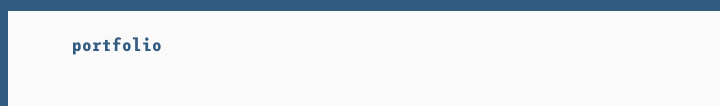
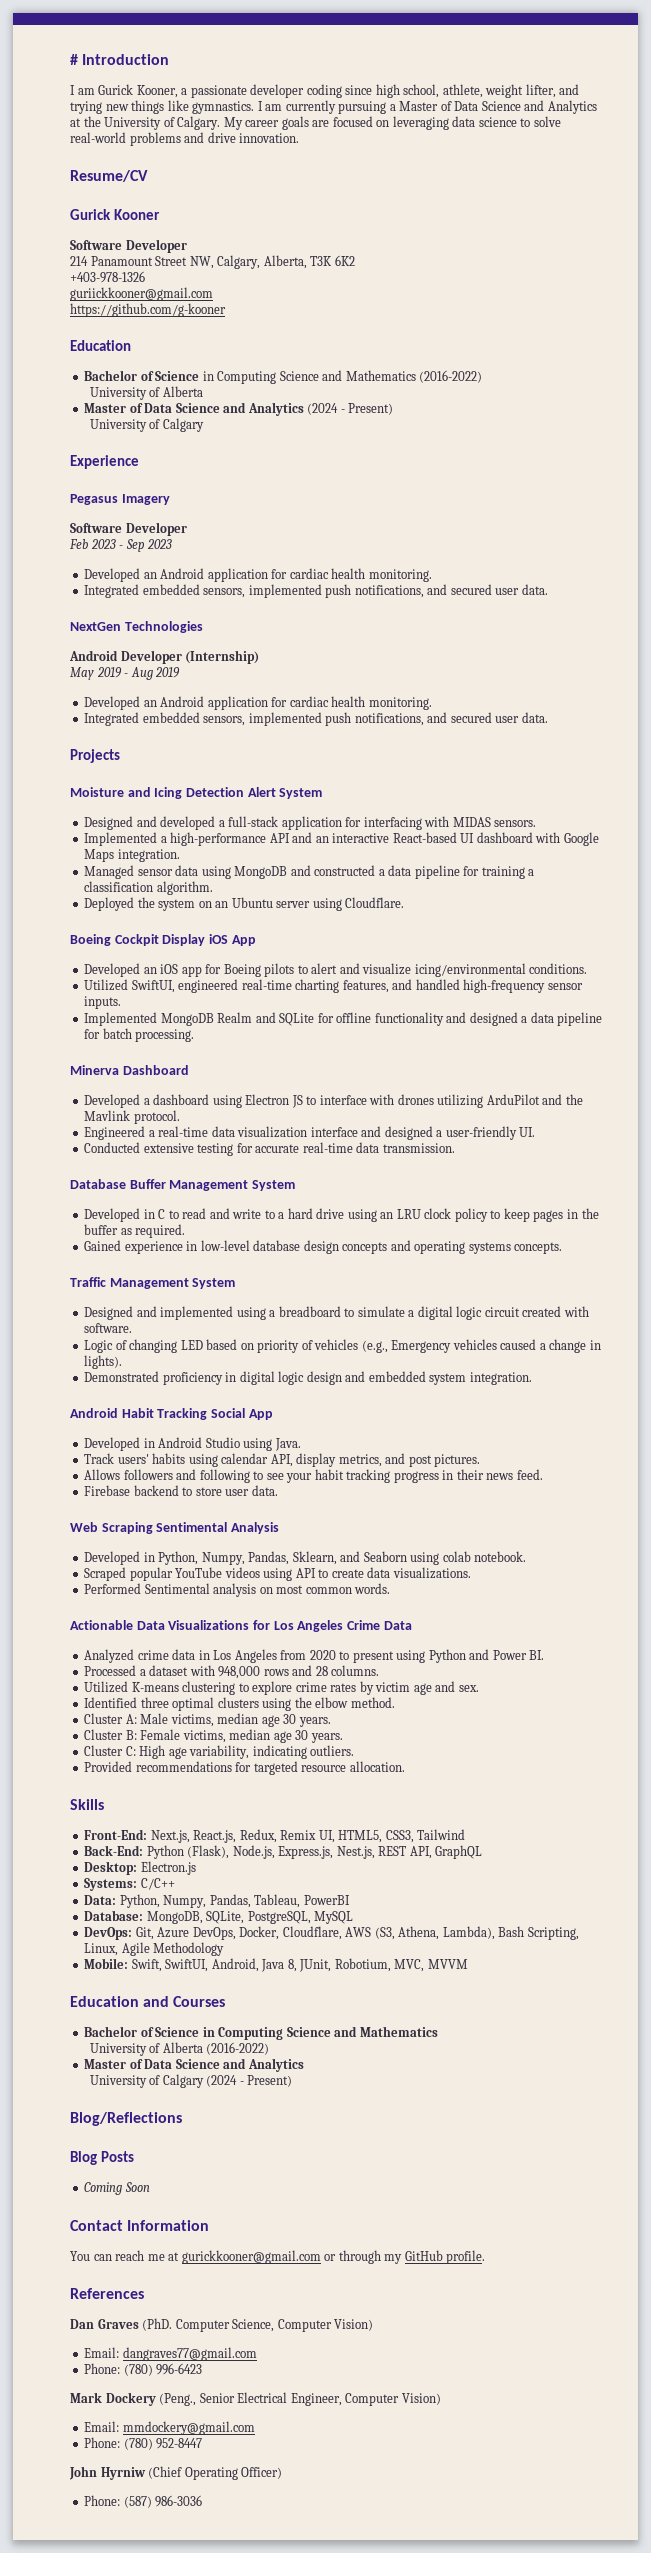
- portfolio
+ # Introduction
+ I am Gurick Kooner, a passionate developer coding since high school, athlete, weight lifter, and trying new things like gymnastics. I am currently pursuing a Master of Data Science and Analytics at the University of Calgary. My career goals are focused on leveraging data science to solve real-world problems and drive innovation.
+ Resume/CV
+ Gurick Kooner
+ Software Developer
+ 214 Panamount Street NW, Calgary, Alberta, T3K 6K2
+ +403-978-1326
+ guriickkooner@gmail.com
+ https://github.com/g-kooner
+ Education
+ Bachelor of Science in Computing Science and Mathematics (2016-2022)
+ University of Alberta
+ Master of Data Science and Analytics (2024 - Present)
+ University of Calgary
+ Experience
+ Pegasus Imagery
+ Software Developer
+ Feb 2023 - Sep 2023
+ Developed an Android application for cardiac health monitoring.
+ Integrated embedded sensors, implemented push notifications, and secured user data.
+ NextGen Technologies
+ Android Developer (Internship)
+ May 2019 - Aug 2019
+ Developed an Android application for cardiac health monitoring.
+ Integrated embedded sensors, implemented push notifications, and secured user data.
+ Projects
+ Moisture and Icing Detection Alert System
+ Designed and developed a full-stack application for interfacing with MIDAS sensors.
+ Implemented a high-performance API and an interactive React-based UI dashboard with Google Maps integration.
+ Managed sensor data using MongoDB and constructed a data pipeline for training a classification algorithm.
+ Deployed the system on an Ubuntu server using Cloudflare.
+ Boeing Cockpit Display iOS App
+ Developed an iOS app for Boeing pilots to alert and visualize icing/environmental conditions.
+ Utilized SwiftUI, engineered real-time charting features, and handled high-frequency sensor inputs.
+ Implemented MongoDB Realm and SQLite for offline functionality and designed a data pipeline for batch processing.
+ Minerva Dashboard
+ Developed a dashboard using Electron JS to interface with drones utilizing ArduPilot and the Mavlink protocol.
+ Engineered a real-time data visualization interface and designed a user-friendly UI.
+ Conducted extensive testing for accurate real-time data transmission.
+ Database Buffer Management System
+ Developed in C to read and write to a hard drive using an LRU clock policy to keep pages in the buffer as required.
+ Gained experience in low-level database design concepts and operating systems concepts.
+ Traffic Management System
+ Designed and implemented using a breadboard to simulate a digital logic circuit created with software.
+ Logic of changing LED based on priority of vehicles (e.g., Emergency vehicles caused a change in lights).
+ Demonstrated proficiency in digital logic design and embedded system integration.
+ Android Habit Tracking Social App
+ Developed in Android Studio using Java.
+ Track users' habits using calendar API, display metrics, and post pictures.
+ Allows followers and following to see your habit tracking progress in their news feed.
+ Firebase backend to store user data.
+ Web Scraping Sentimental Analysis
+ Developed in Python, Numpy, Pandas, Sklearn, and Seaborn using colab notebook.
+ Scraped popular YouTube videos using API to create data visualizations.
+ Performed Sentimental analysis on most common words.
+ Actionable Data Visualizations for Los Angeles Crime Data
+ Analyzed crime data in Los Angeles from 2020 to present using Python and Power BI.
+ Processed a dataset with 948,000 rows and 28 columns.
+ Utilized K-means clustering to explore crime rates by victim age and sex.
+ Identified three optimal clusters using the elbow method.
+ Cluster A: Male victims, median age 30 years.
+ Cluster B: Female victims, median age 30 years.
+ Cluster C: High age variability, indicating outliers.
+ Provided recommendations for targeted resource allocation.
+ Skills
+ Front-End: Next.js, React.js, Redux, Remix UI, HTML5, CSS3, Tailwind
+ Back-End: Python (Flask), Node.js, Express.js, Nest.js, REST API, GraphQL
+ Desktop: Electron.js
+ Systems: C/C++
+ Data: Python, Numpy, Pandas, Tableau, PowerBI
+ Database: MongoDB, SQLite, PostgreSQL, MySQL
+ DevOps: Git, Azure DevOps, Docker, Cloudflare, AWS (S3, Athena, Lambda), Bash Scripting, Linux, Agile Methodology
+ Mobile: Swift, SwiftUI, Android, Java 8, JUnit, Robotium, MVC, MVVM
+ Education and Courses
+ Bachelor of Science in Computing Science and Mathematics
+ University of Alberta (2016-2022)
+ Master of Data Science and Analytics
+ University of Calgary (2024 - Present)
+ Blog/Reflections
+ Blog Posts
+ Coming Soon
+ Contact Information
+ You can reach me at gurickkooner@gmail.com or through my GitHub profile.
+ References
+ Dan Graves (PhD. Computer Science, Computer Vision)
+ Email: dangraves77@gmail.com
+ Phone: (780) 996-6423
+ Mark Dockery (Peng., Senior Electrical Engineer, Computer Vision)
+ Email: mmdockery@gmail.com
+ Phone: (780) 952-8447
+ John Hyrniw (Chief Operating Officer)
+ Phone: (587) 986-3036

